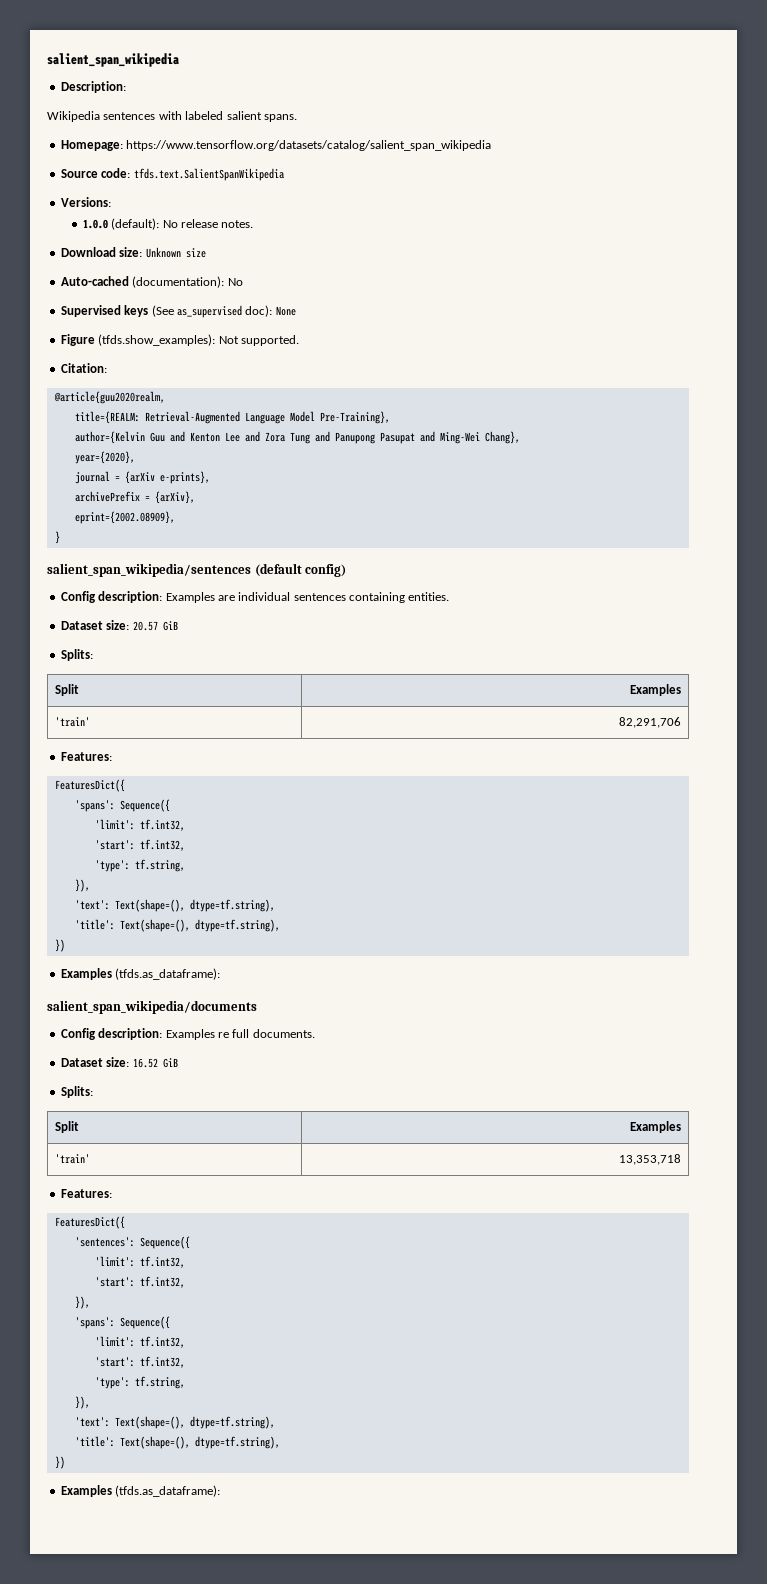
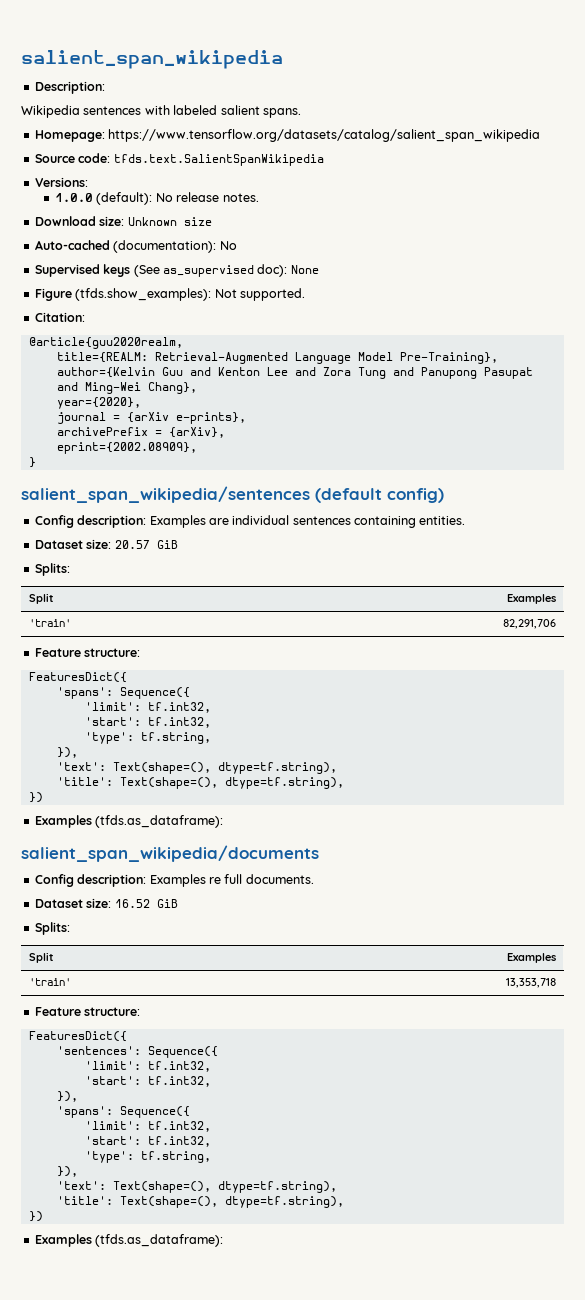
  'train' | 82,291,706
- Features:
+ Feature structure:
  'train' | 13,353,718
- Features:
+ Feature structure:

